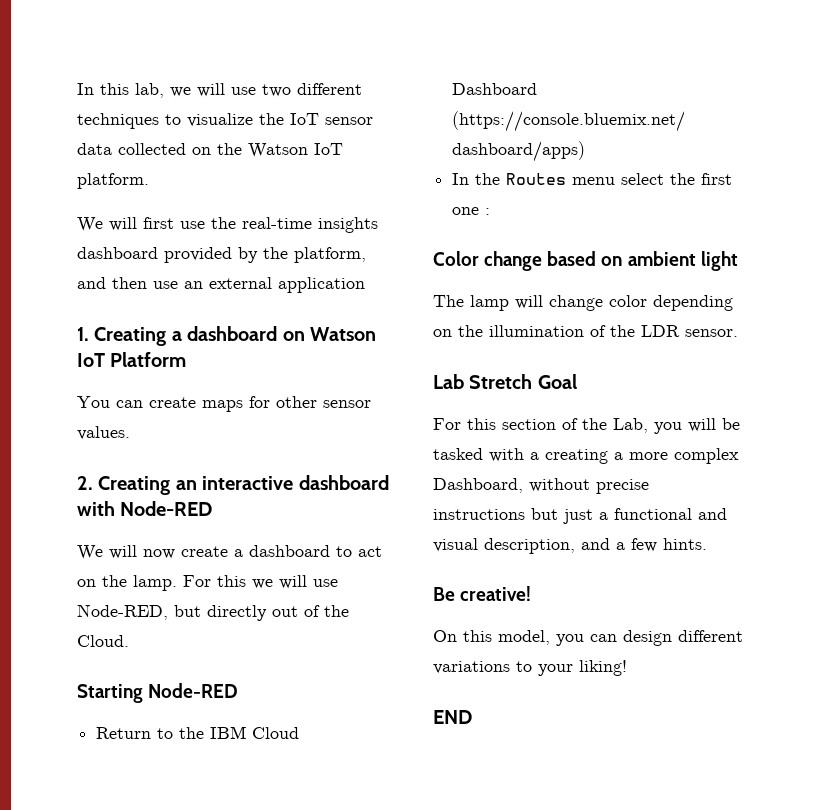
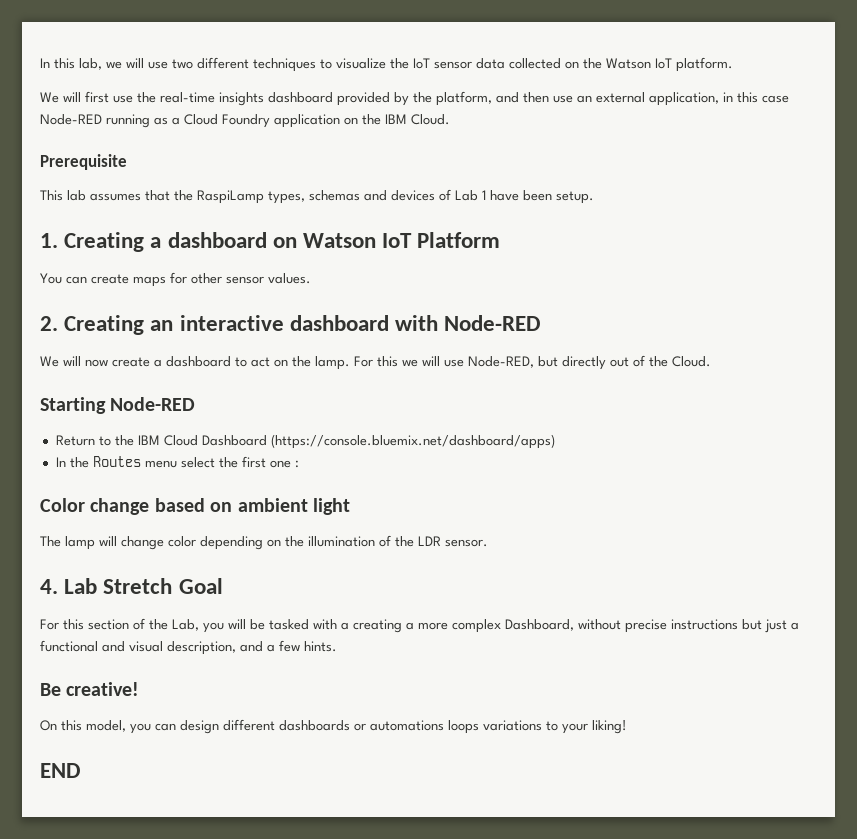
- We will first use the real-time insights dashboard provided by the platform, and then use an external application
+ We will first use the real-time insights dashboard provided by the platform, and then use an external application, in this case Node-RED running as a Cloud Foundry application on the IBM Cloud.
+ Prerequisite
+ This lab assumes that the RaspiLamp types, schemas and devices of Lab 1 have been setup.
- Lab Stretch Goal
+ 4. Lab Stretch Goal
- On this model, you can design different variations to your liking!
+ On this model, you can design different dashboards or automations loops variations to your liking!

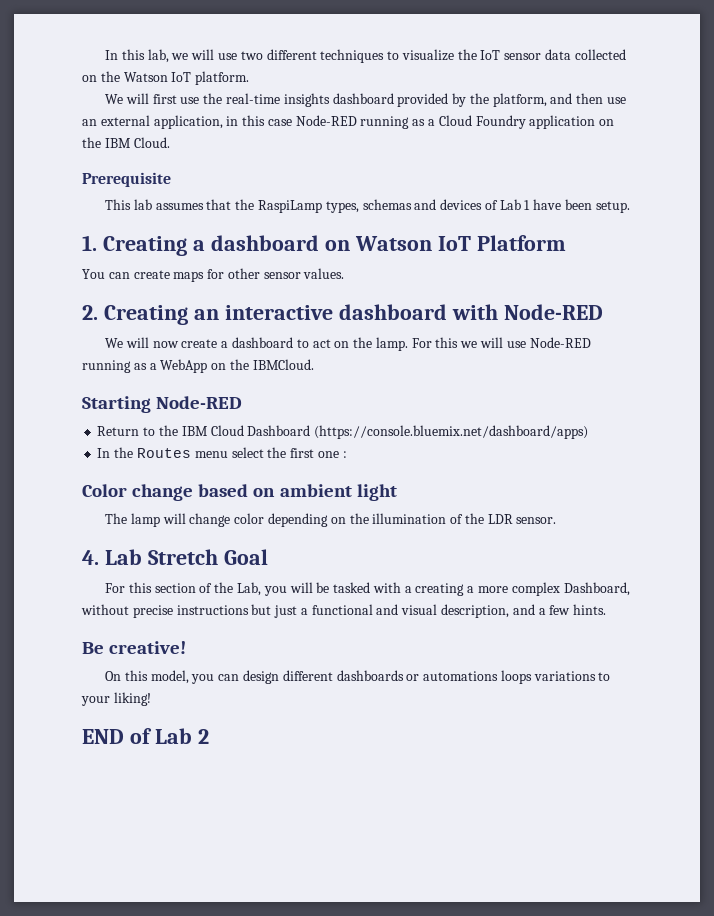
- For this we will use Node-RED, but directly out of the Cloud.
+ For this we will use Node-RED running as a WebApp on the IBMCloud.
- END
+ END of Lab 2

